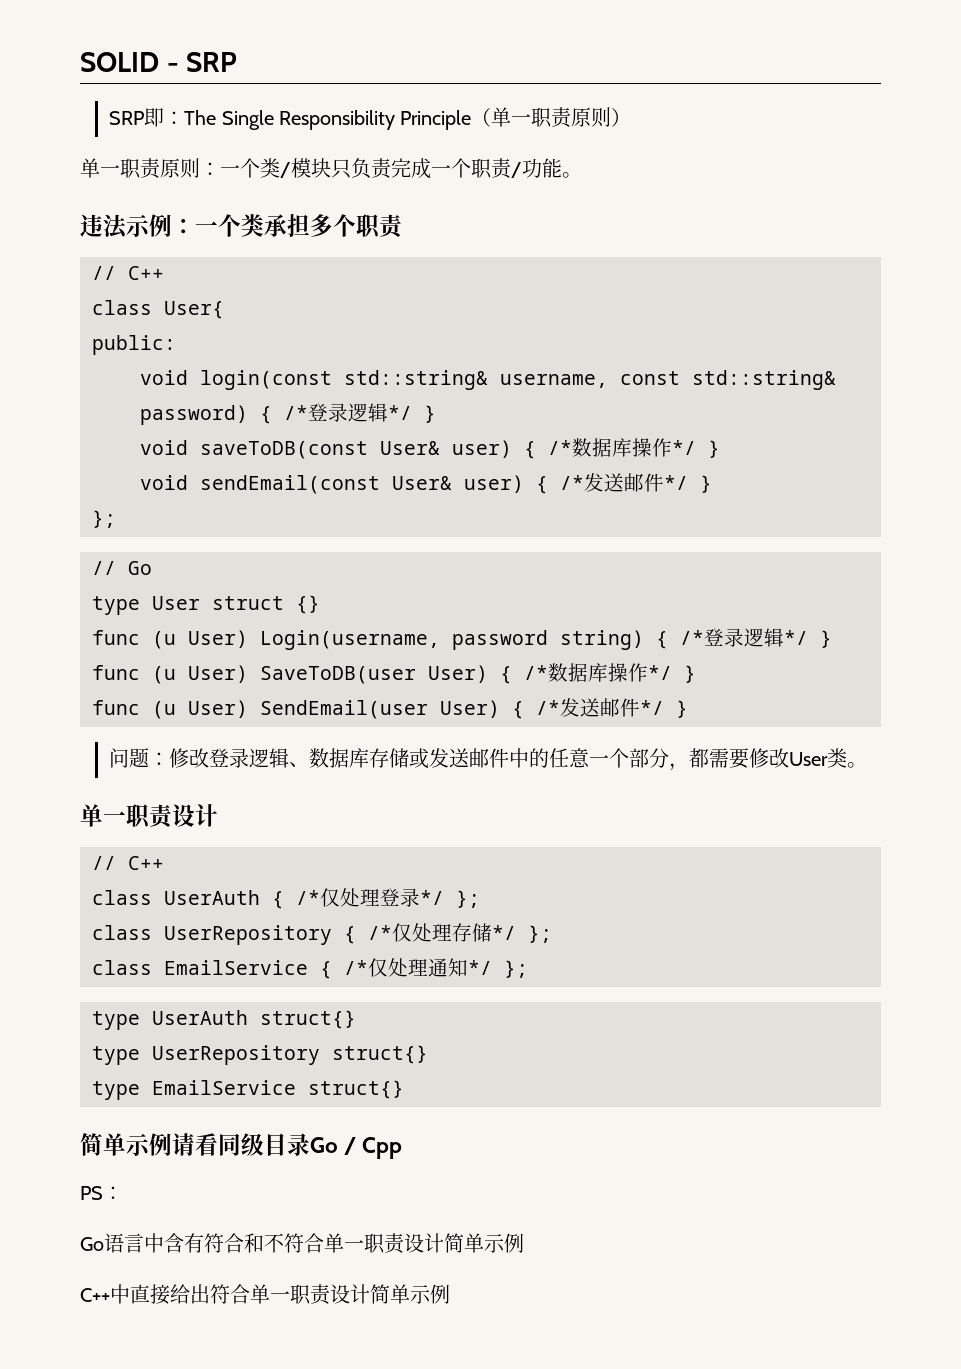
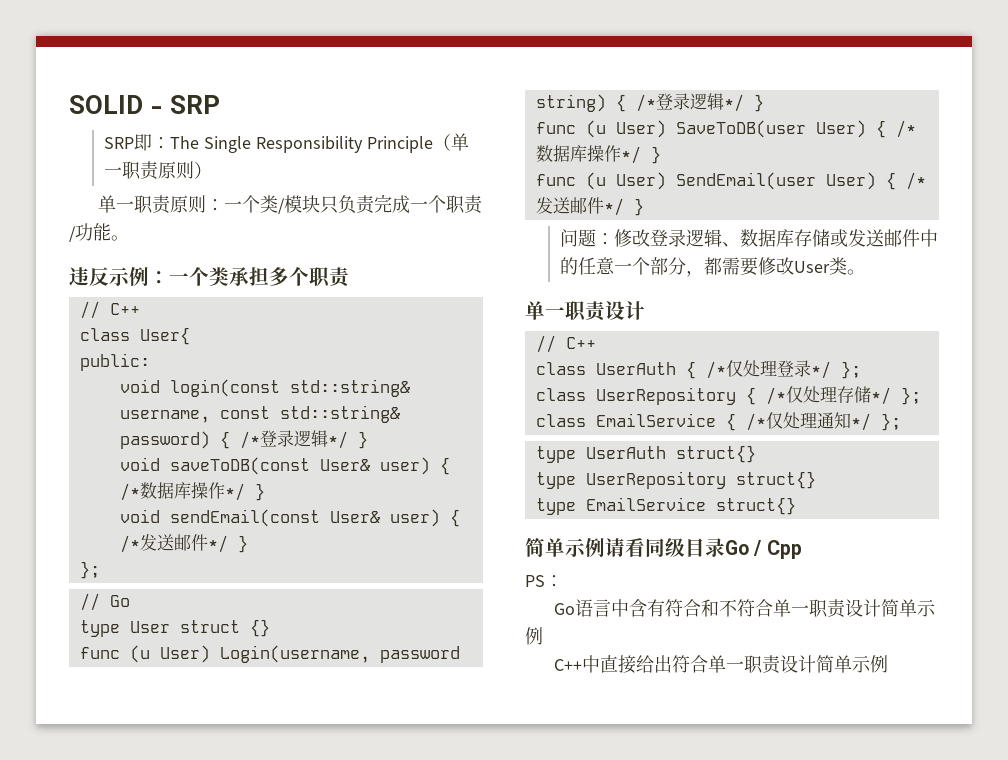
- 违法示例：一个类承担多个职责
+ 违反示例：一个类承担多个职责

